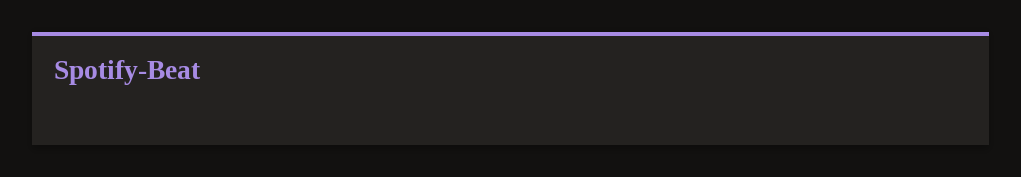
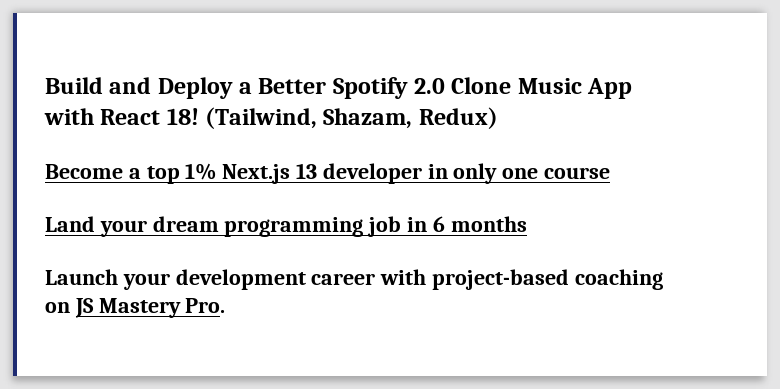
- Spotify-Beat
+ Build and Deploy a Better Spotify 2.0 Clone Music App with React 18! (Tailwind, Shazam, Redux)
+ Become a top 1% Next.js 13 developer in only one course
+ Land your dream programming job in 6 months
+ Launch your development career with project-based coaching on JS Mastery Pro.

